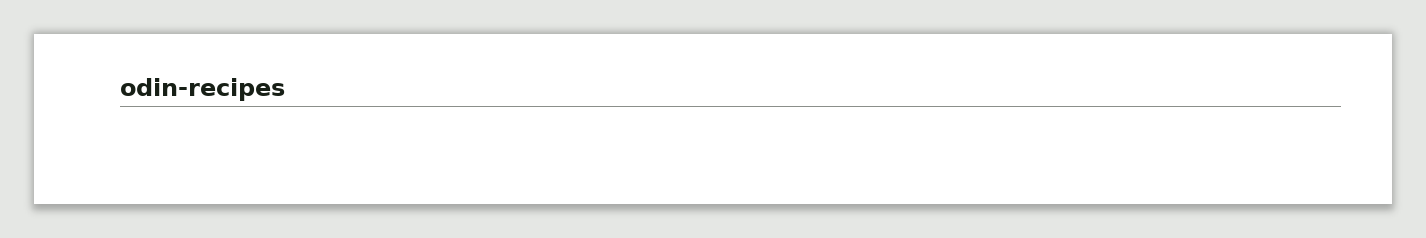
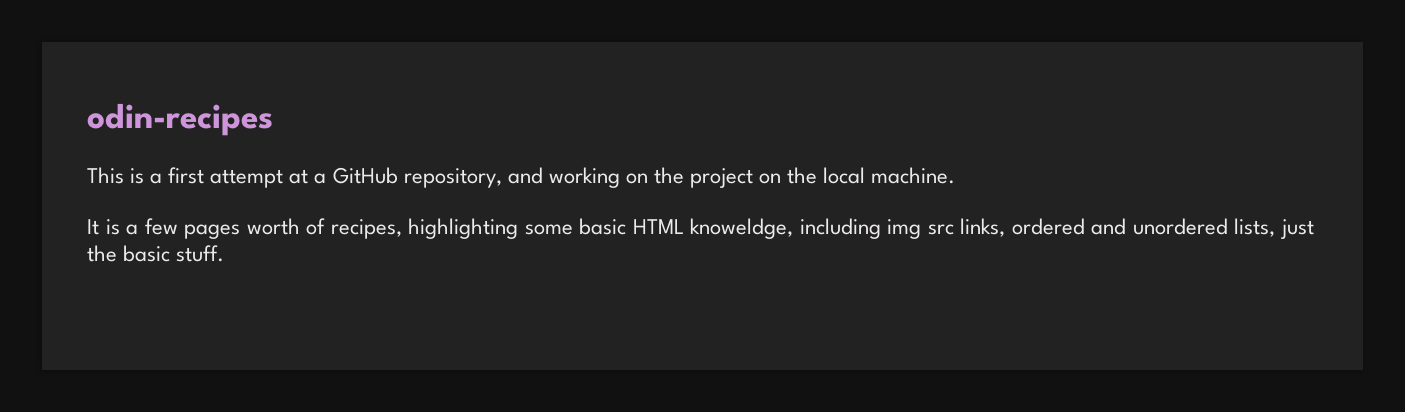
+ This is a first attempt at a GitHub repository, and working on the project on the local machine.
+ It is a few pages worth of recipes, highlighting some basic HTML knoweldge, including img src links, ordered and unordered lists, just the basic stuff.

